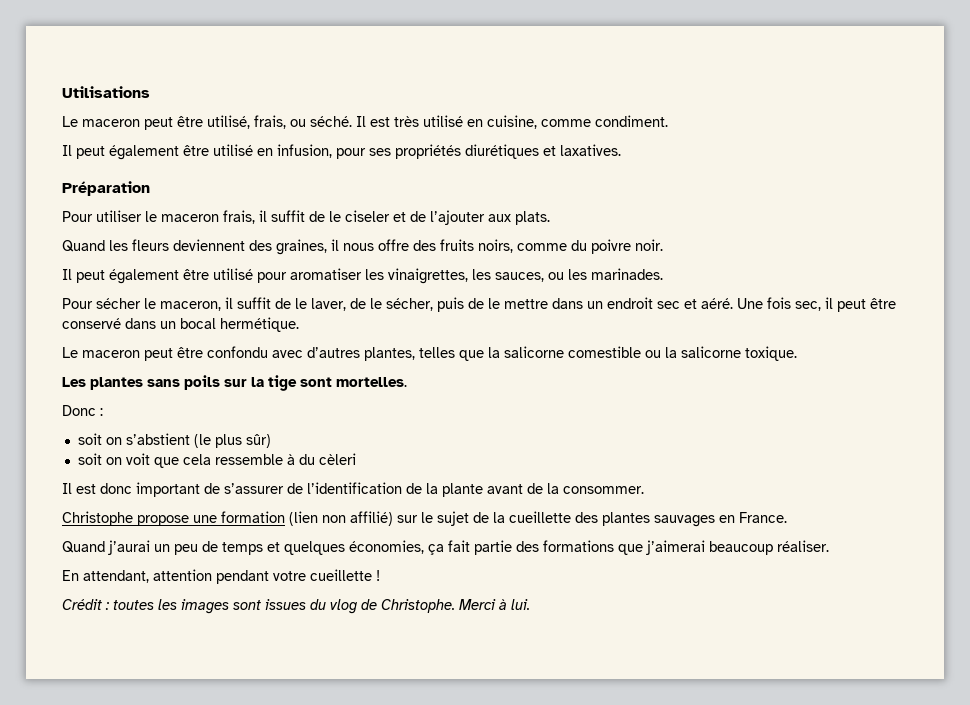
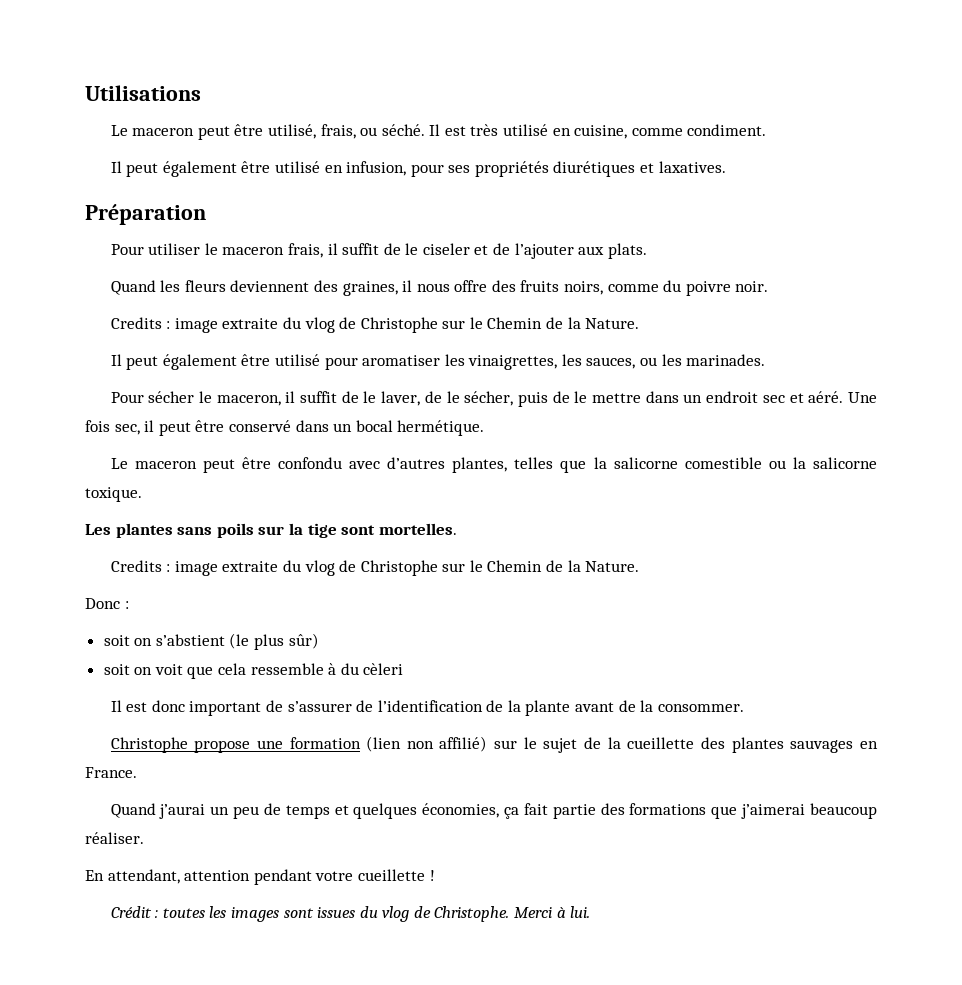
  Quand les fleurs deviennent des graines, il nous offre des fruits noirs, comme du poivre noir.
+ Credits : image extraite du vlog de Christophe sur le Chemin de la Nature.
  Les plantes sans poils sur la tige sont mortelles.
+ Credits : image extraite du vlog de Christophe sur le Chemin de la Nature.

